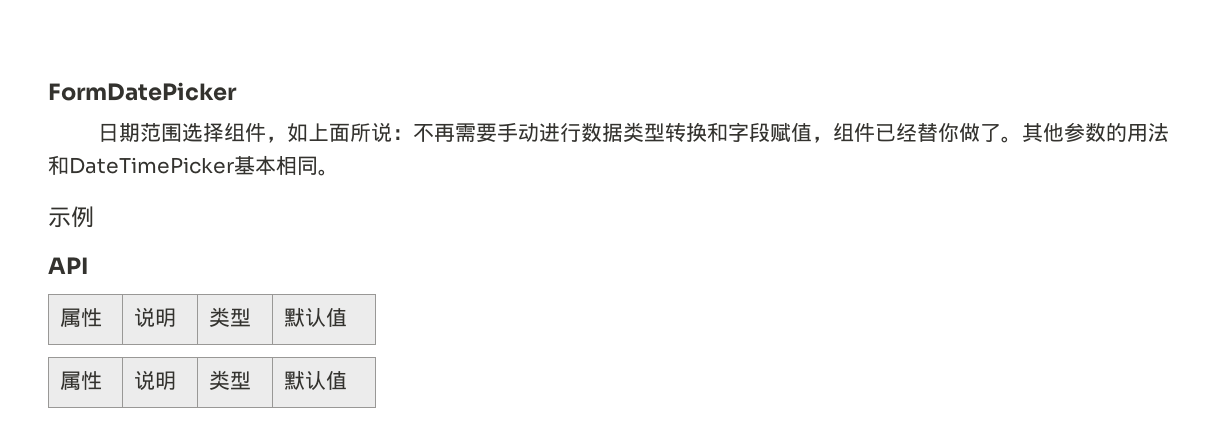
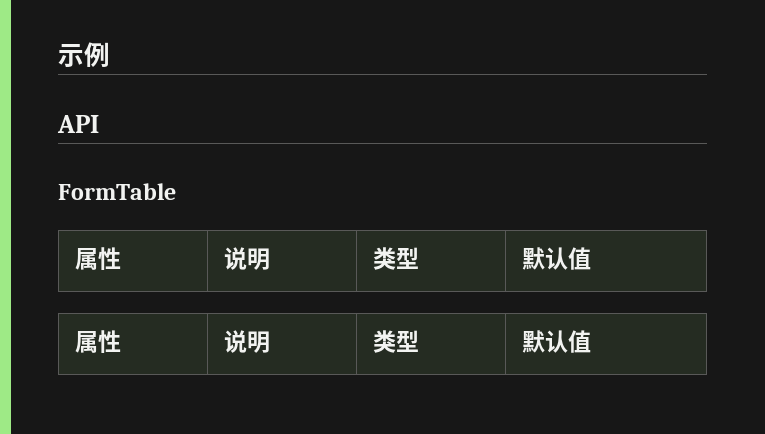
- FormDatePicker
- 日期范围选择组件，如上面所说：不再需要手动进行数据类型转换和字段赋值，组件已经替你做了。其他参数的用法和DateTimePicker基本相同。
+ FormTable

